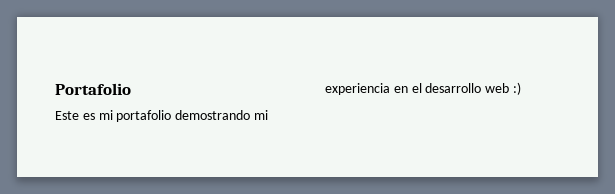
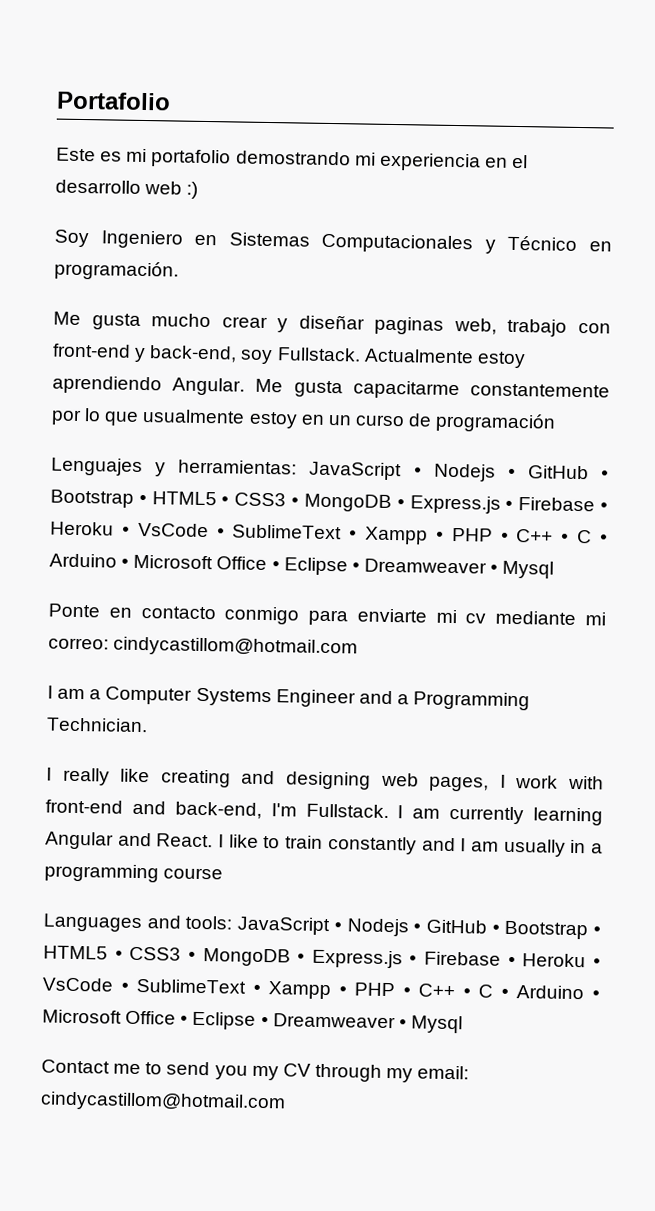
+ Soy Ingeniero en Sistemas Computacionales y Técnico en programación.
+ Me gusta mucho crear y diseñar paginas web, trabajo con front-end y back-end, soy Fullstack. Actualmente estoy aprendiendo Angular. Me gusta capacitarme constantemente por lo que usualmente estoy en un curso de programación
+ Lenguajes y herramientas: JavaScript • Nodejs • GitHub • Bootstrap • HTML5 • CSS3 • MongoDB • Express.js • Firebase • Heroku • VsCode • SublimeText • Xampp • PHP • C++ • C • Arduino • Microsoft Office • Eclipse • Dreamweaver • Mysql
+ Ponte en contacto conmigo para enviarte mi cv mediante mi correo: cindycastillom@hotmail.com
+ I am a Computer Systems Engineer and a Programming Technician.
+ I really like creating and designing web pages, I work with front-end and back-end, I'm Fullstack. I am currently learning Angular and React. I like to train constantly and I am usually in a programming course
+ Languages and tools: JavaScript • Nodejs • GitHub • Bootstrap • HTML5 • CSS3 • MongoDB • Express.js • Firebase • Heroku • VsCode • SublimeText • Xampp • PHP • C++ • C • Arduino • Microsoft Office • Eclipse • Dreamweaver • Mysql
+ Contact me to send you my CV through my email: cindycastillom@hotmail.com

